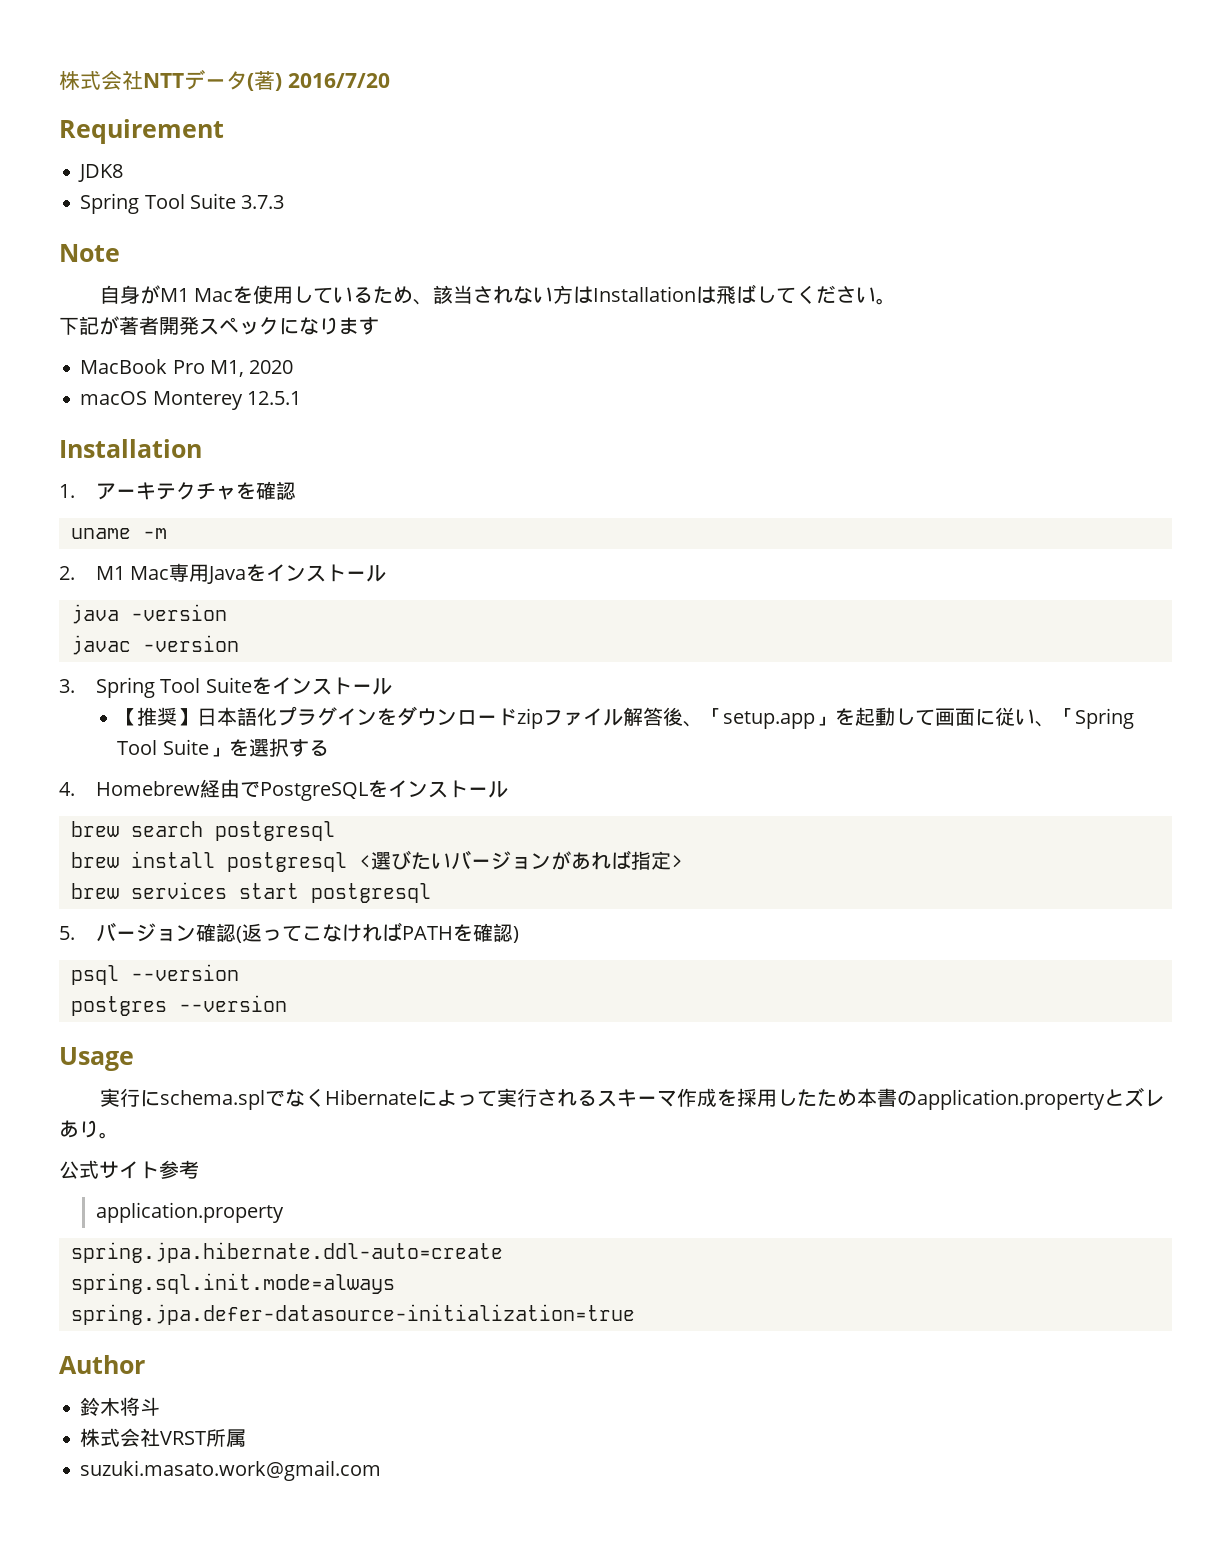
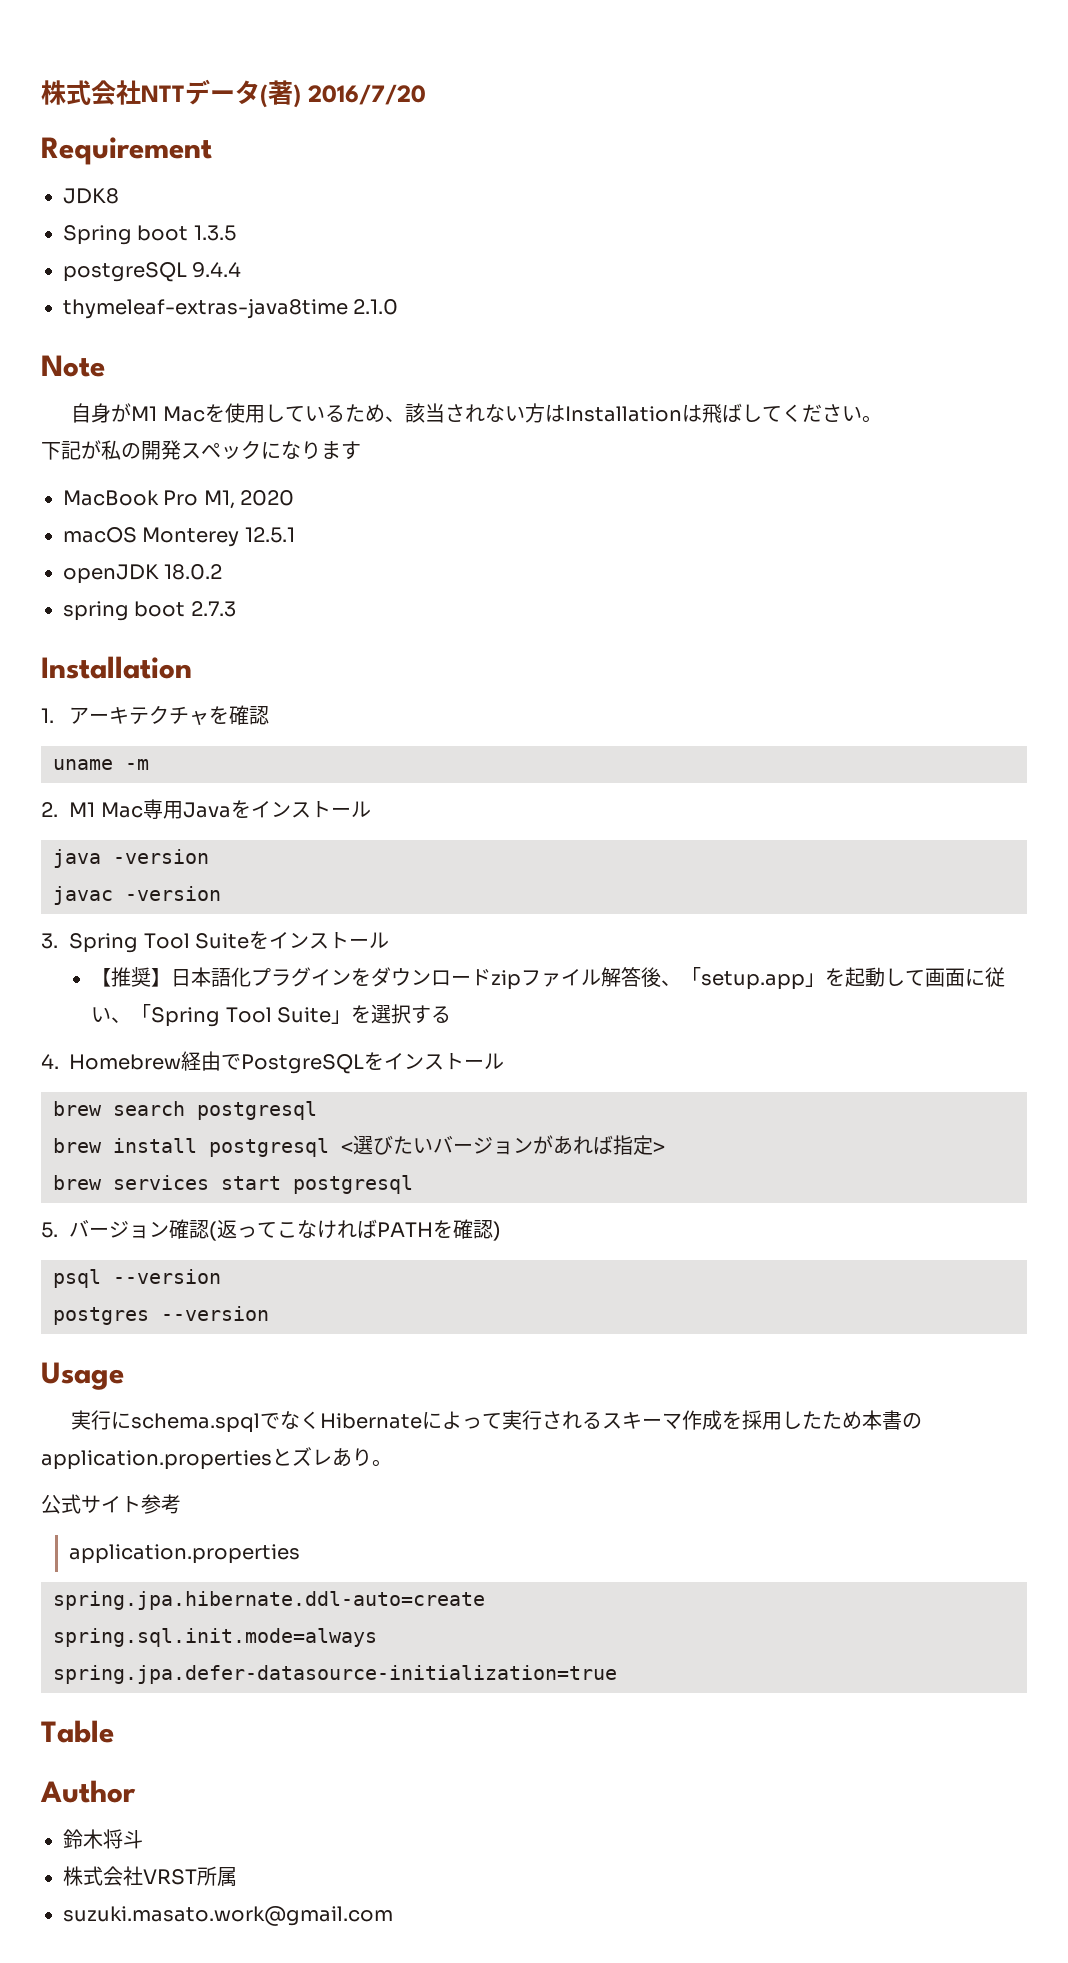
- Spring Tool Suite 3.7.3
+ Spring boot 1.3.5
+ postgreSQL 9.4.4
+ thymeleaf-extras-java8time 2.1.0
- 下記が著者開発スペックになります
+ 下記が私の開発スペックになります
+ openJDK 18.0.2
+ spring boot 2.7.3
- 実行にschema.splでなくHibernateによって実行されるスキーマ作成を採用したため本書のapplication.propertyとズレあり。
+ 実行にschema.spqlでなくHibernateによって実行されるスキーマ作成を採用したため本書のapplication.propertiesとズレあり。
  公式サイト参考
- application.property
+ application.properties
+ Table

